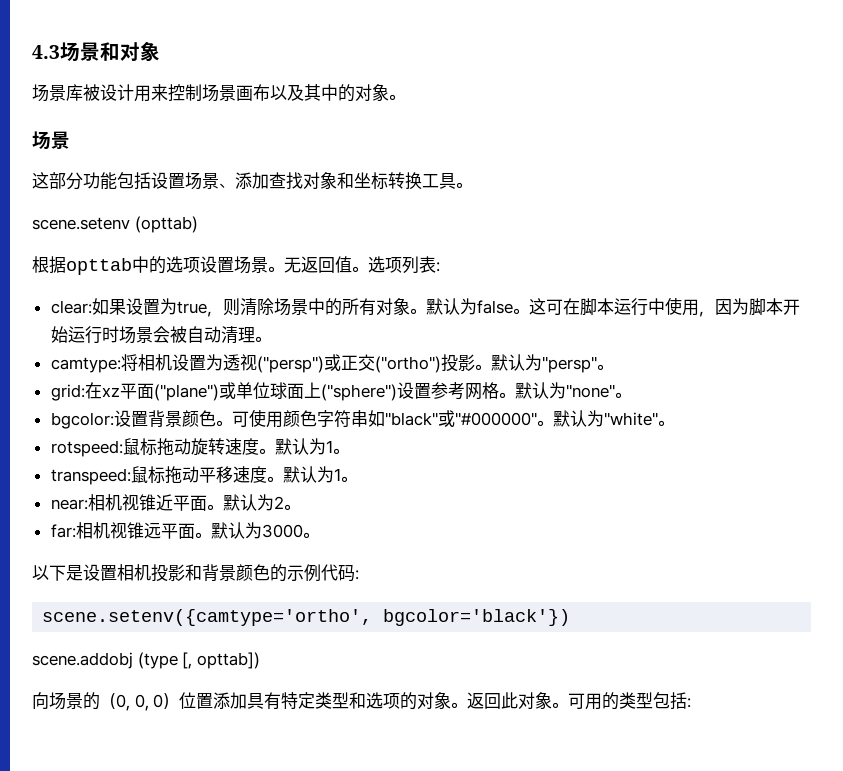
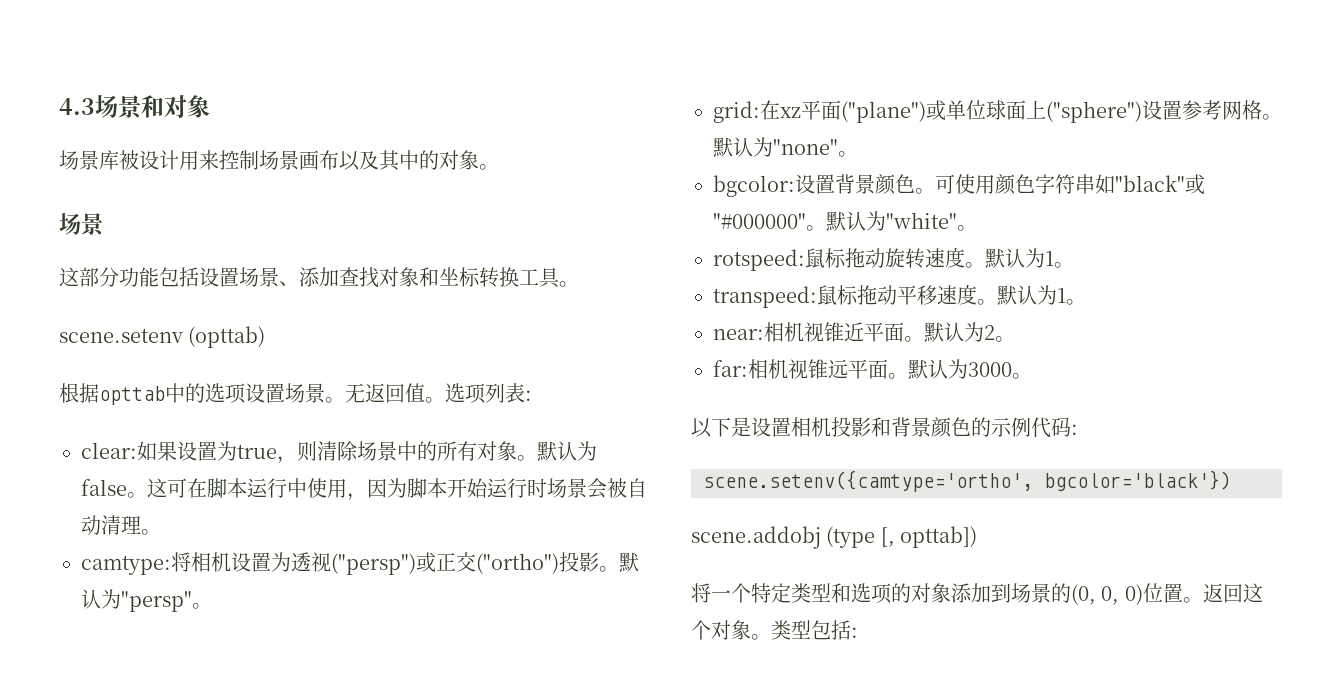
- 向场景的（0, 0, 0）位置添加具有特定类型和选项的对象。返回此对象。可用的类型包括:
+ 将一个特定类型和选项的对象添加到场景的(0, 0, 0)位置。返回这个对象。类型包括:

